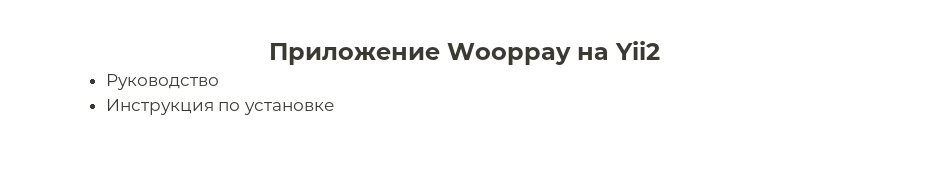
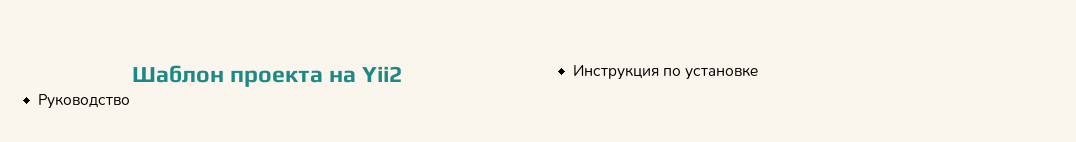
- Приложение Wooppay на Yii2
+ Шаблон проекта на Yii2

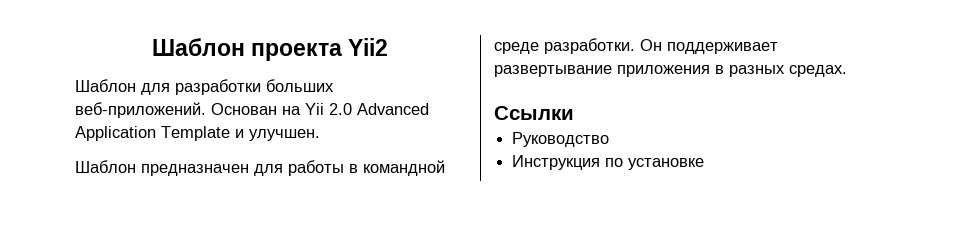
- Шаблон проекта на Yii2
+ Шаблон проекта Yii2
+ Шаблон для разработки больших веб-приложений. Основан на Yii 2.0 Advanced Application Template и улучшен.
+ Шаблон предназначен для работы в командной среде разработки. Он поддерживает развертывание приложения в разных средах.
+ Ссылки

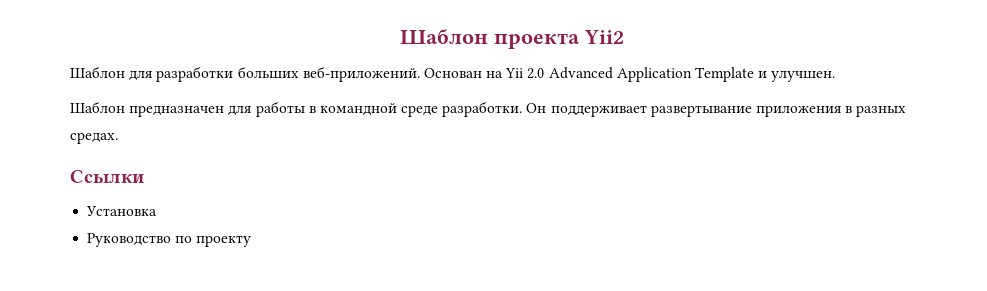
+ Установка
- Руководство
- Инструкция по установке
+ Руководство по проекту

